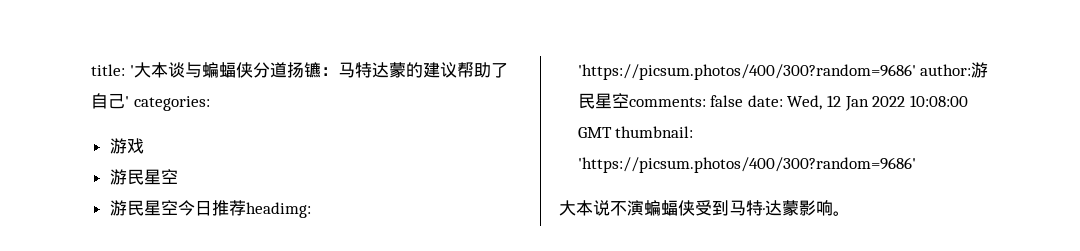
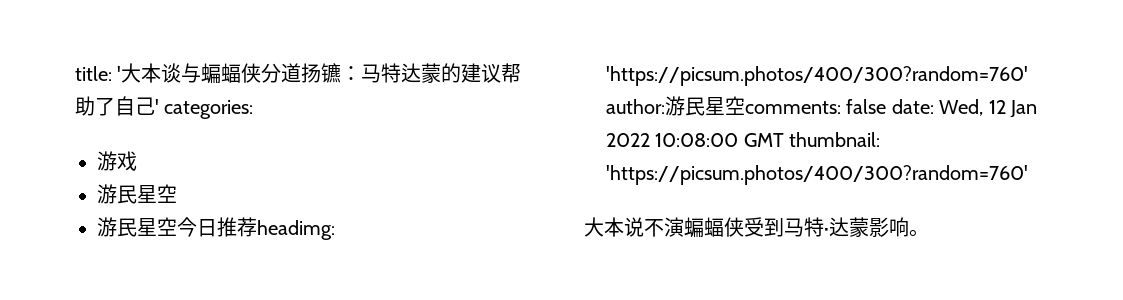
- 游民星空今日推荐headimg: 'https://picsum.photos/400/300?random=9686' author:游民星空comments: false date: Wed, 12 Jan 2022 10:08:00 GMT thumbnail: 'https://picsum.photos/400/300?random=9686'
+ 游民星空今日推荐headimg: 'https://picsum.photos/400/300?random=760' author:游民星空comments: false date: Wed, 12 Jan 2022 10:08:00 GMT thumbnail: 'https://picsum.photos/400/300?random=760'

